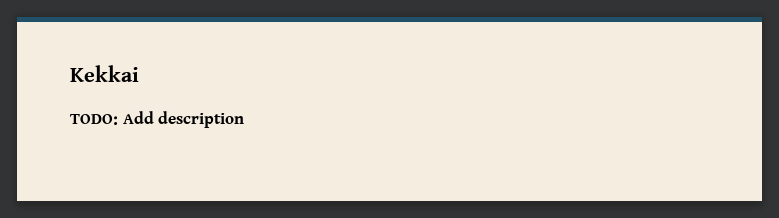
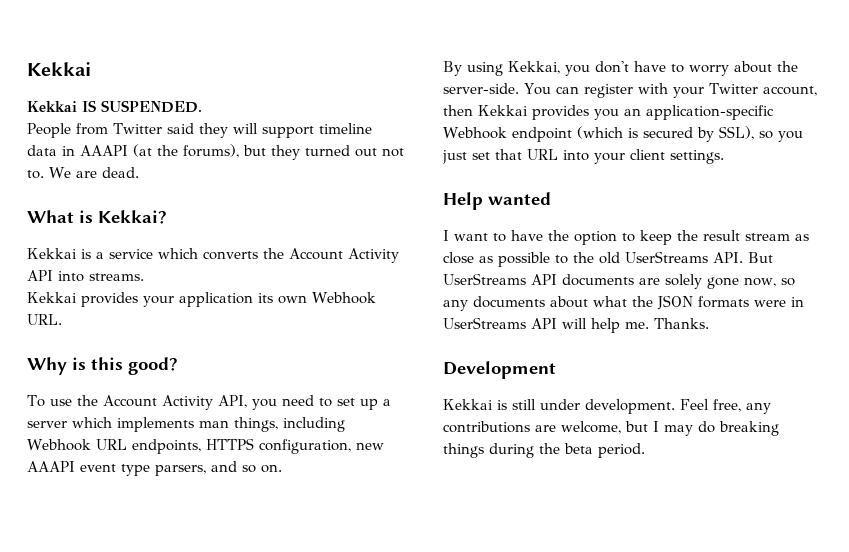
- TODO: Add description
+ Kekkai IS SUSPENDED.
+ People from Twitter said they will support timeline data in AAAPI (at the forums), but they turned out not to. We are dead.
+ What is Kekkai?
+ Kekkai is a service which converts the Account Activity API into streams.
+ Kekkai provides your application its own Webhook URL.
+ Why is this good?
+ To use the Account Activity API, you need to set up a server which implements man things, including Webhook URL endpoints, HTTPS configuration, new AAAPI event type parsers, and so on.
+ By using Kekkai, you don't have to worry about the server-side. You can register with your Twitter account, then Kekkai provides you an application-specific Webhook endpoint (which is secured by SSL), so you just set that URL into your client settings.
+ Help wanted
+ I want to have the option to keep the result stream as close as possible to the old UserStreams API. But UserStreams API documents are solely gone now, so any documents about what the JSON formats were in UserStreams API will help me. Thanks.
+ Development
+ Kekkai is still under development. Feel free, any contributions are welcome, but I may do breaking things during the beta period.

